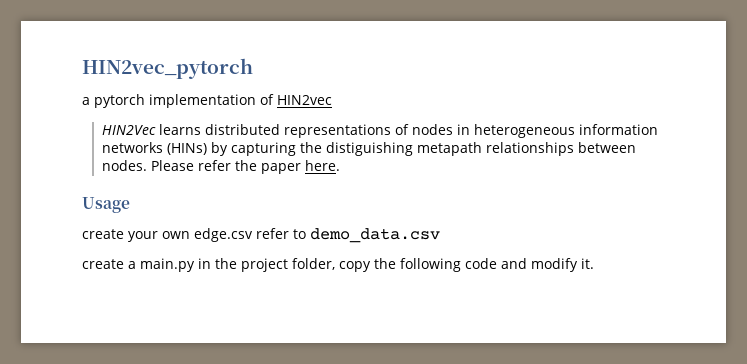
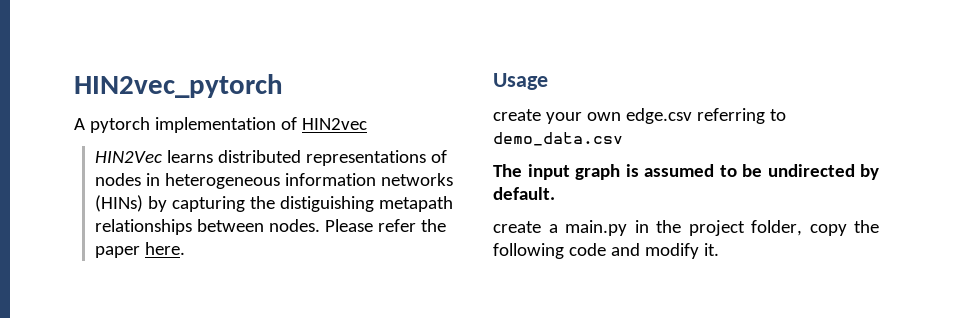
- a pytorch implementation of HIN2vec
+ A pytorch implementation of HIN2vec
- create your own edge.csv refer to demo_data.csv
+ create your own edge.csv referring to demo_data.csv
+ The input graph is assumed to be undirected by default.

